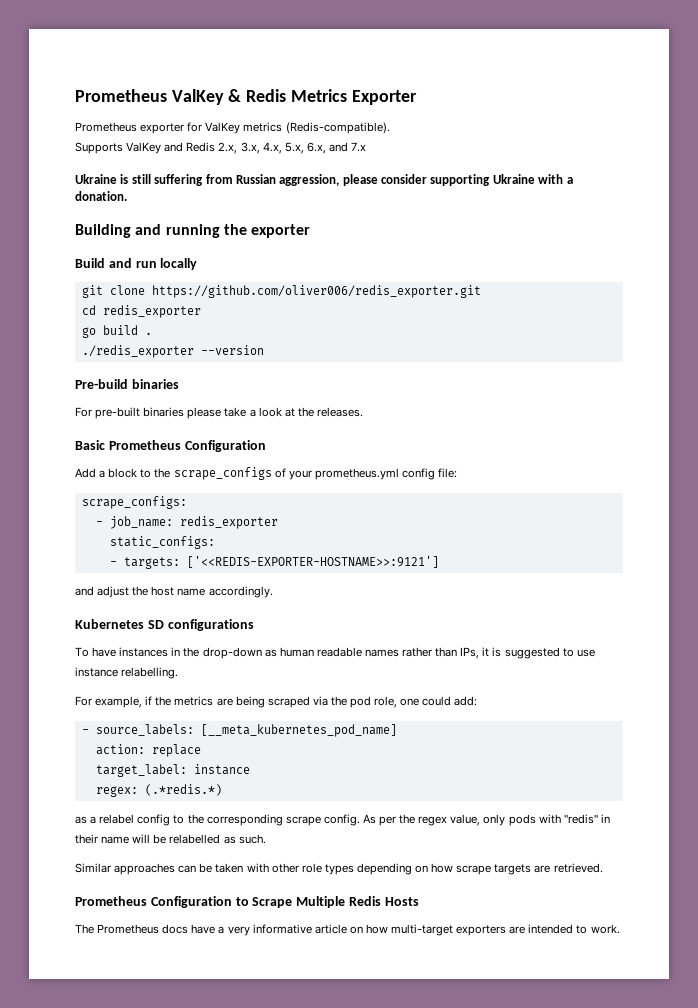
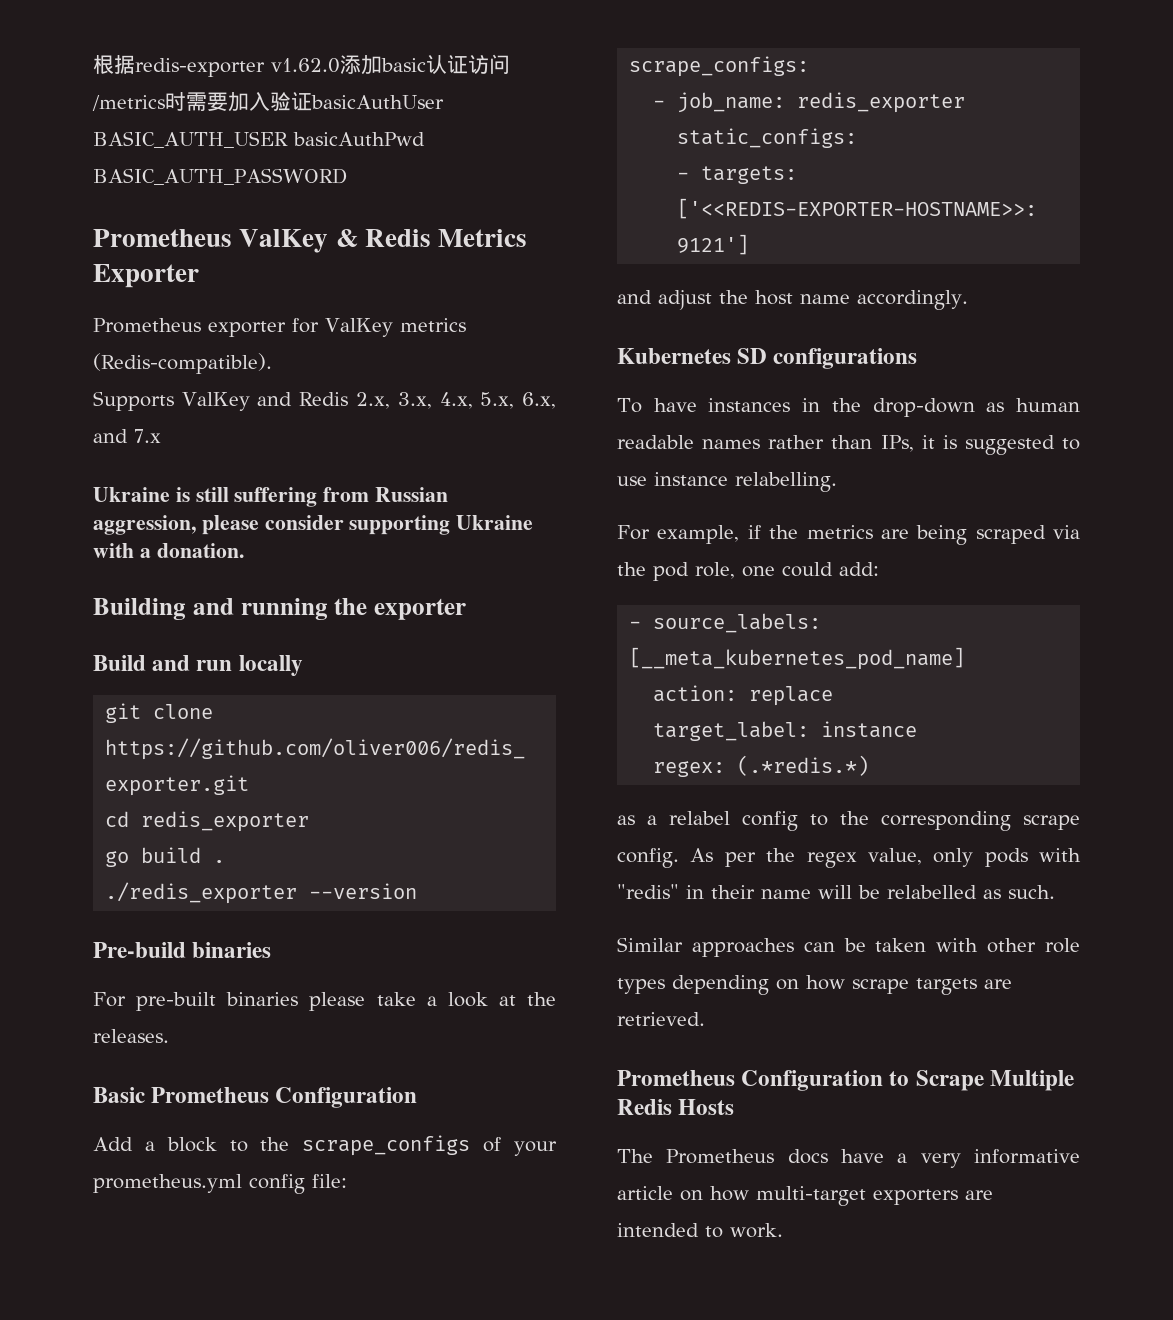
+ 根据redis-exporter v1.62.0添加basic认证访问/metrics时需要加入验证basicAuthUser BASIC_AUTH_USER basicAuthPwd BASIC_AUTH_PASSWORD

